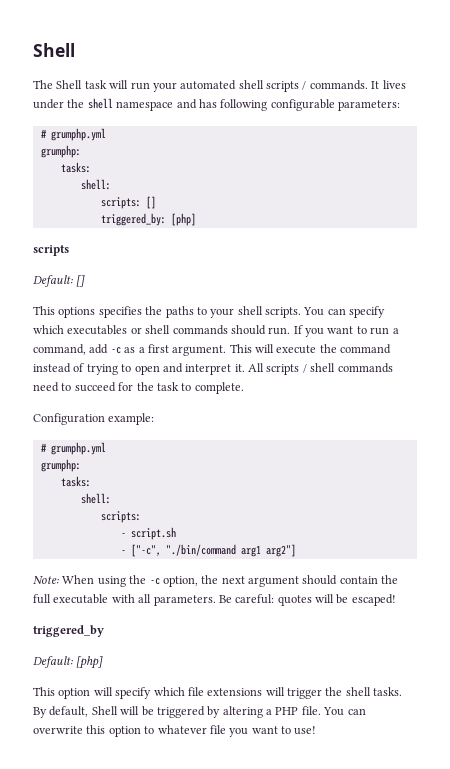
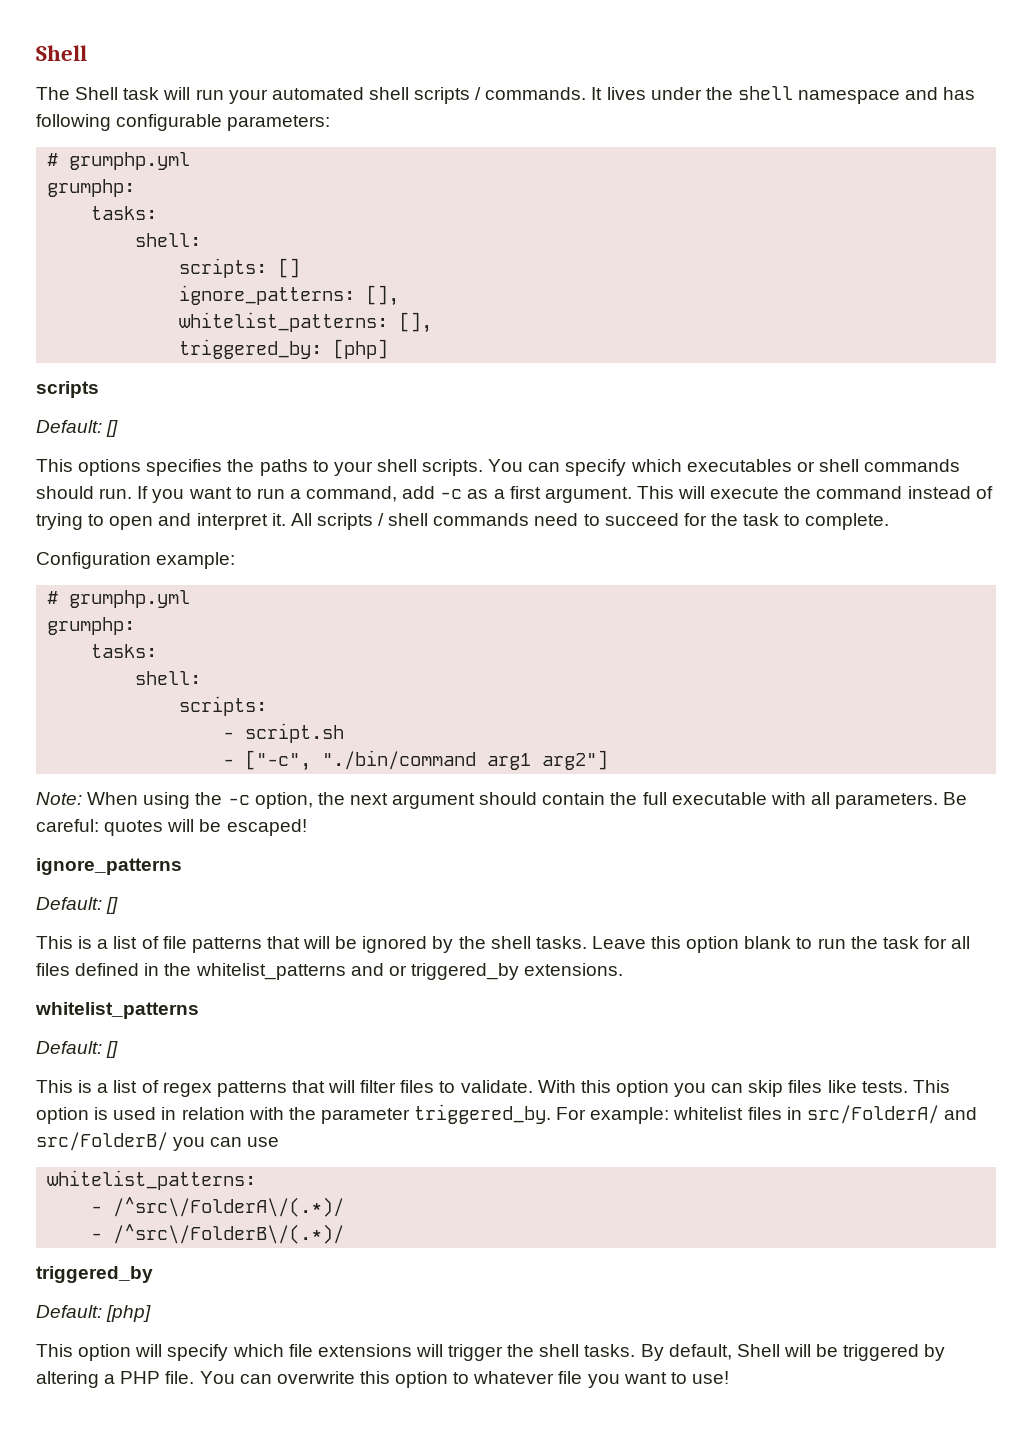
+ ignore_patterns: [],
+ whitelist_patterns: [],
+ ignore_patterns
+ Default: []
+ This is a list of file patterns that will be ignored by the shell tasks. Leave this option blank to run the task for all files defined in the whitelist_patterns and or triggered_by extensions.
+ whitelist_patterns
+ Default: []
+ This is a list of regex patterns that will filter files to validate. With this option you can skip files like tests. This option is used in relation with the parameter triggered_by. For example: whitelist files in src/FolderA/ and src/FolderB/ you can use
+ whitelist_patterns:
+ - /^src\/FolderA\/(.*)/
+ - /^src\/FolderB\/(.*)/

